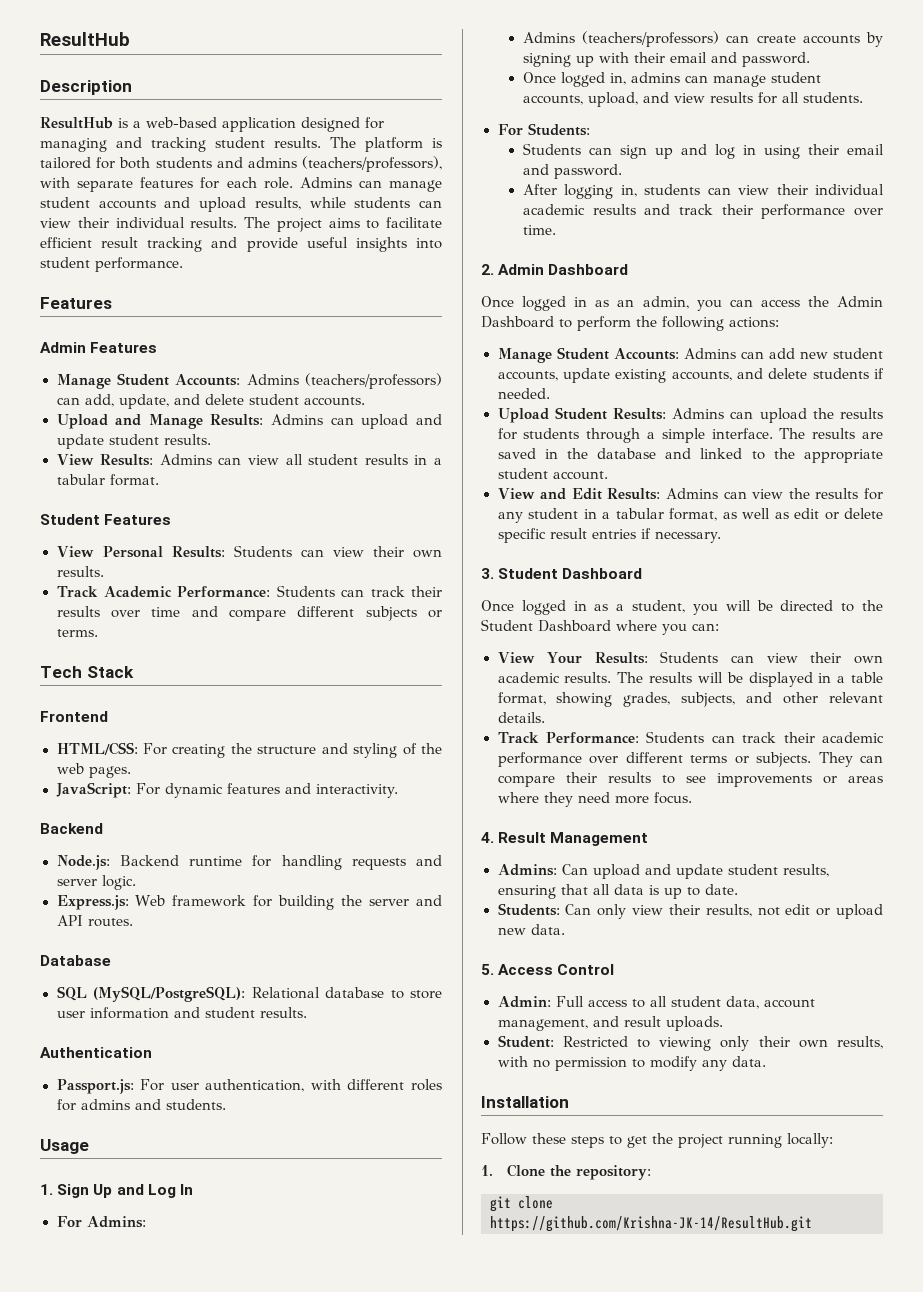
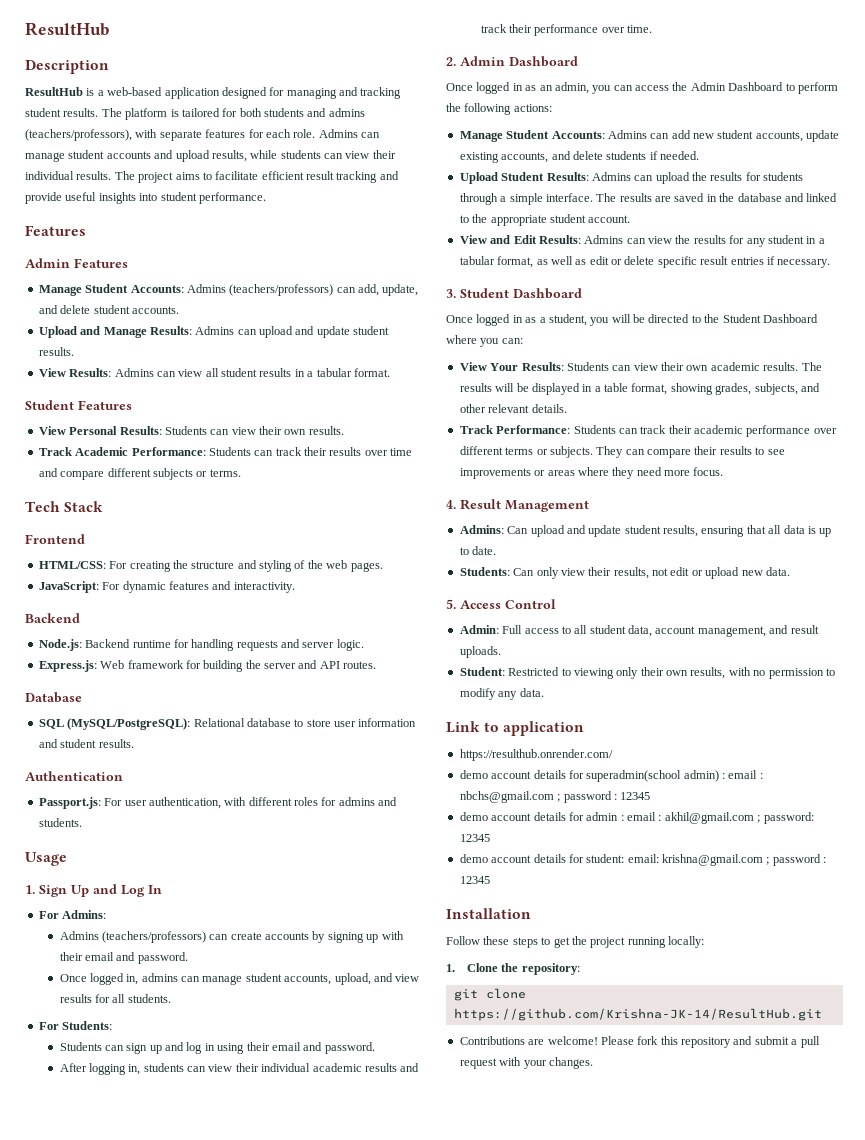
+ Link to application
+ https://resulthub.onrender.com/
+ demo account details for superadmin(school admin) : email : nbchs@gmail.com ; password : 12345
+ demo account details for admin : email : akhil@gmail.com ; password: 12345
+ demo account details for student: email: krishna@gmail.com ; password : 12345
+ Contributions are welcome! Please fork this repository and submit a pull request with your changes.

